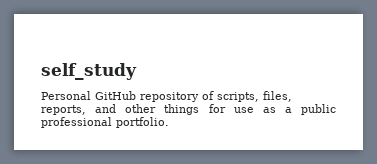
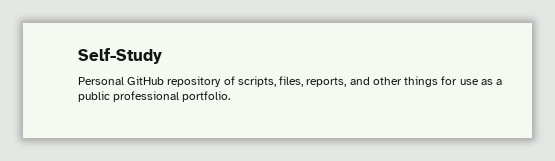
- self_study
+ Self-Study

